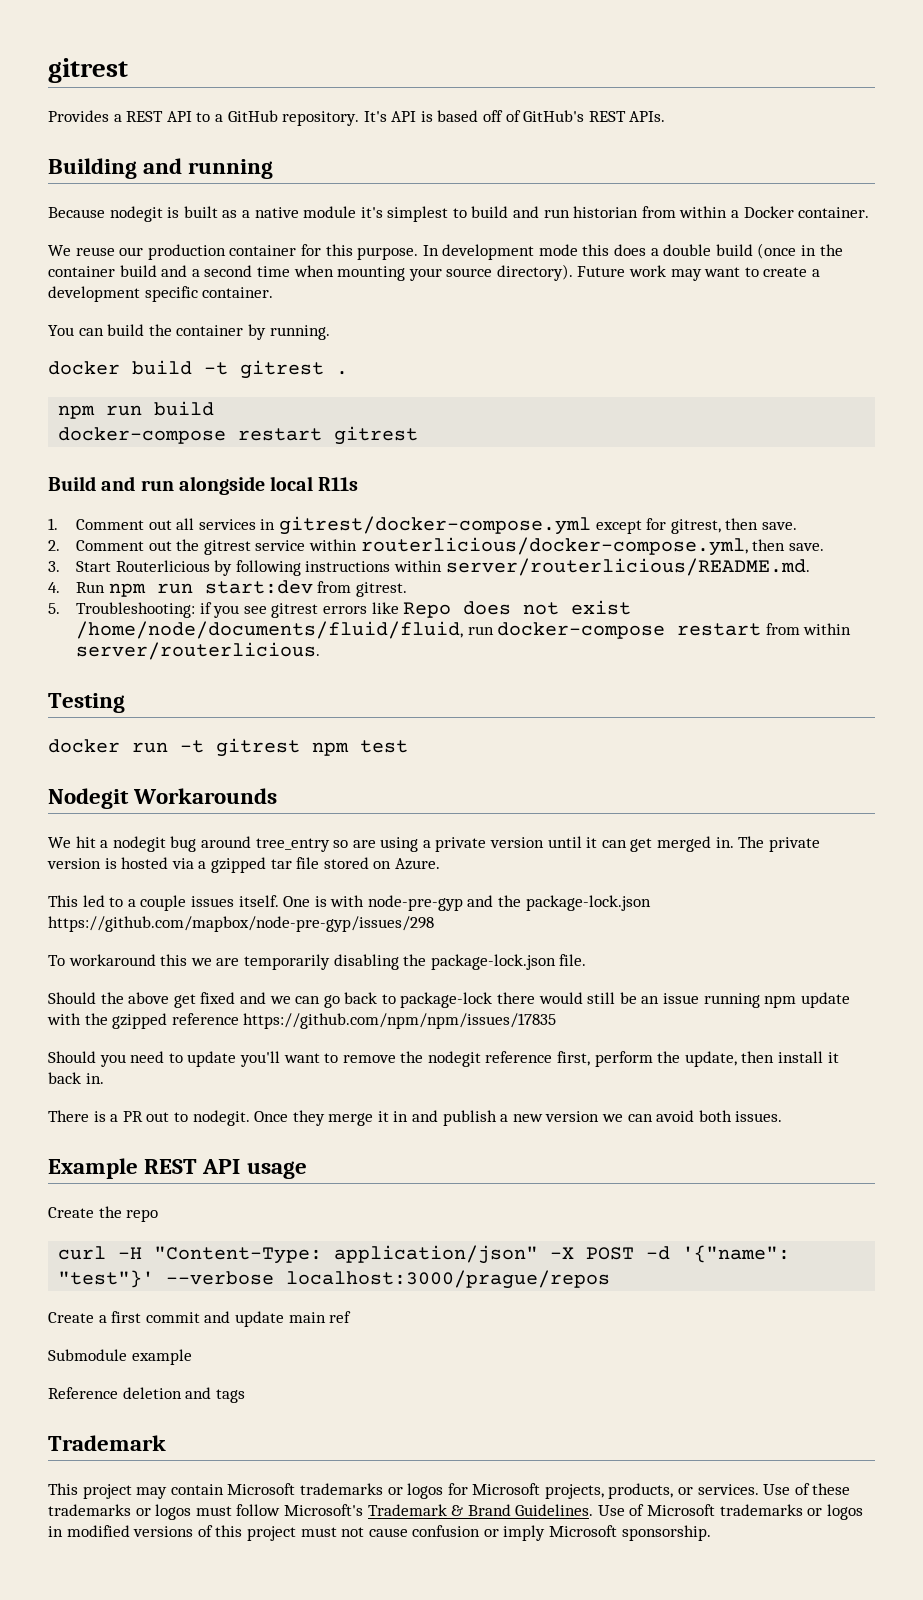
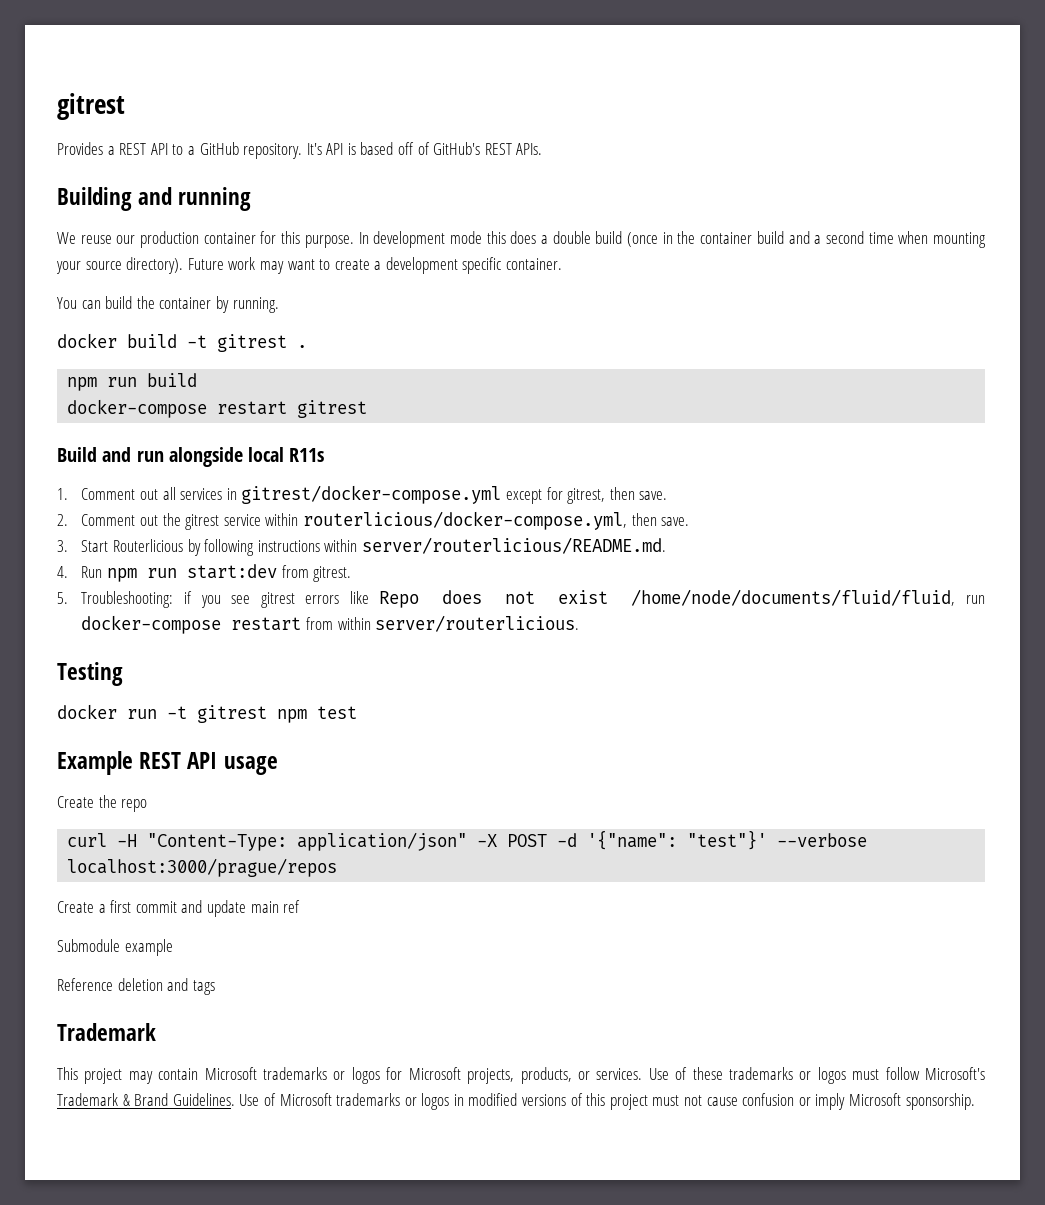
- Because nodegit is built as a native module it's simplest to build and run historian from within a Docker container.
- Nodegit Workarounds
- We hit a nodegit bug around tree_entry so are using a private version until it can get merged in. The private version is hosted via a gzipped tar file stored on Azure.
- This led to a couple issues itself. One is with node-pre-gyp and the package-lock.json https://github.com/mapbox/node-pre-gyp/issues/298
- To workaround this we are temporarily disabling the package-lock.json file.
- Should the above get fixed and we can go back to package-lock there would still be an issue running npm update with the gzipped reference https://github.com/npm/npm/issues/17835
- Should you need to update you'll want to remove the nodegit reference first, perform the update, then install it back in.
- There is a PR out to nodegit. Once they merge it in and publish a new version we can avoid both issues.

